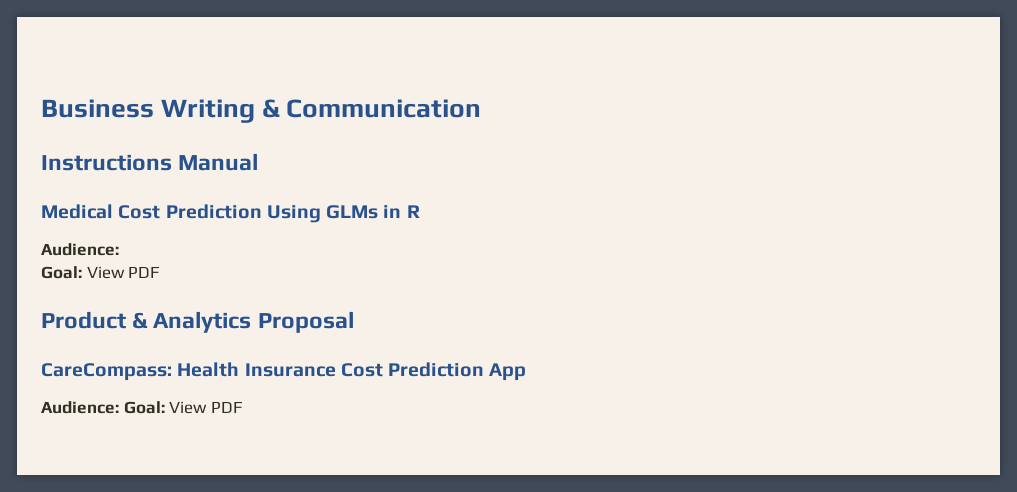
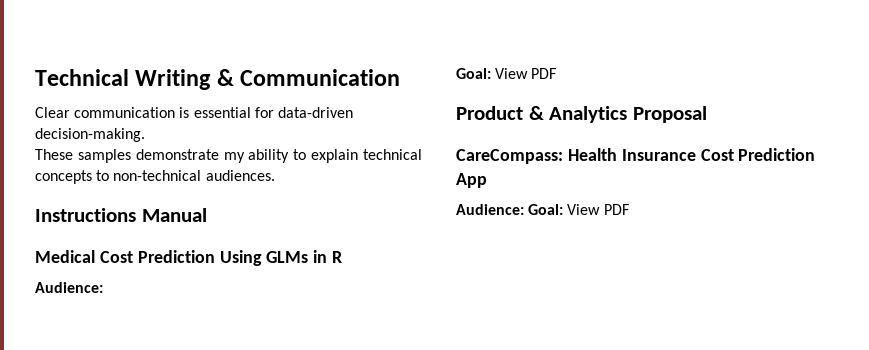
- Business Writing & Communication
+ Technical Writing & Communication
+ Clear communication is essential for data-driven decision-making.
+ These samples demonstrate my ability to explain technical concepts to non-technical audiences.

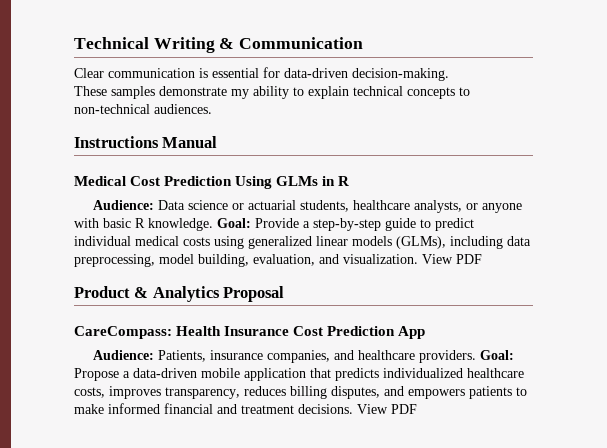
  Medical Cost Prediction Using GLMs in R
- Audience:
- Goal: View PDF
+ Audience: Data science or actuarial students, healthcare analysts, or anyone with basic R knowledge. Goal: Provide a step-by-step guide to predict individual medical costs using generalized linear models (GLMs), including data preprocessing, model building, evaluation, and visualization. View PDF
- Audience: Goal: View PDF
+ Audience: Patients, insurance companies, and healthcare providers. Goal: Propose a data-driven mobile application that predicts individualized healthcare costs, improves transparency, reduces billing disputes, and empowers patients to make informed financial and treatment decisions. View PDF

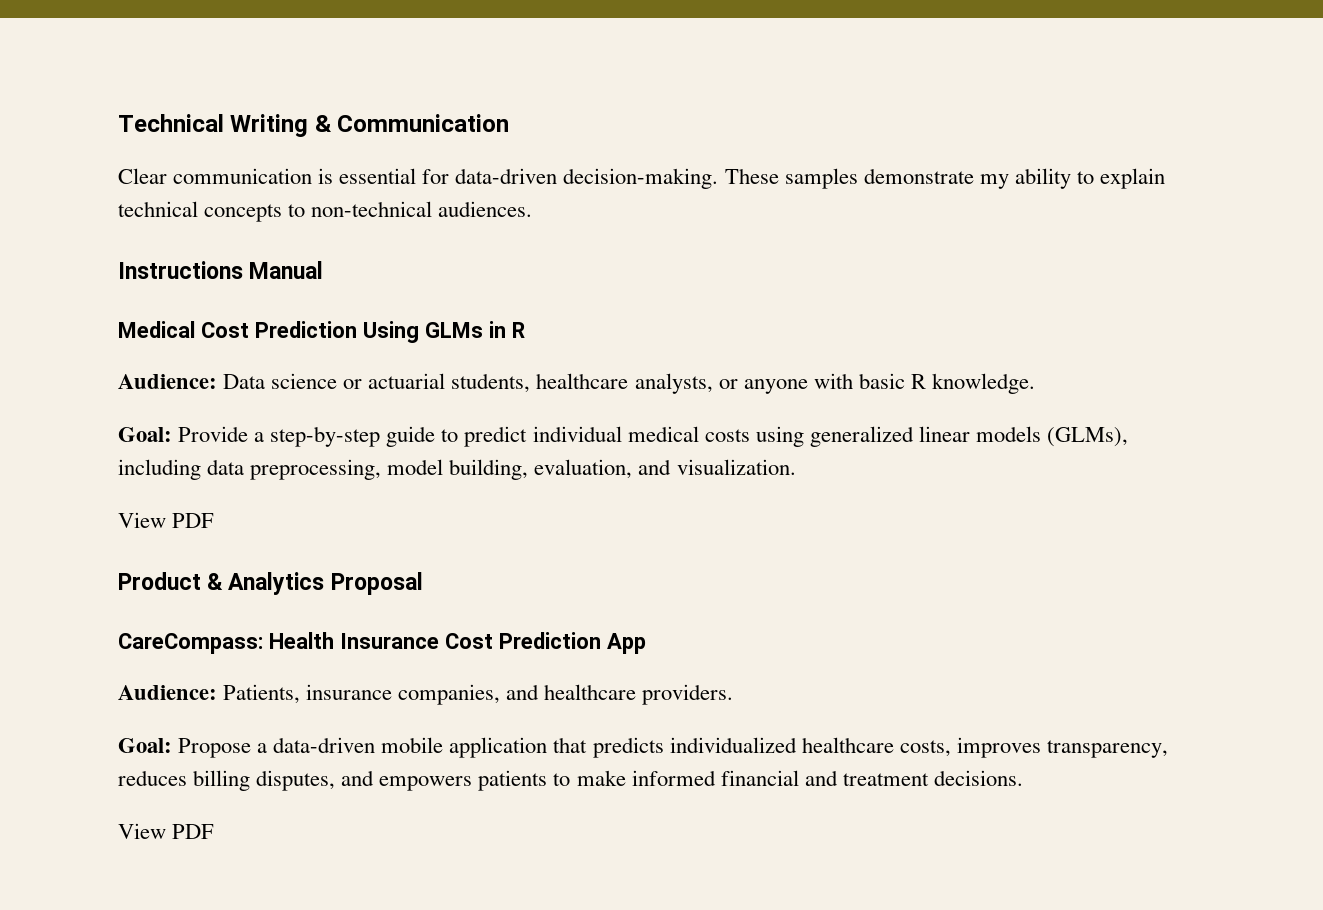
- Clear communication is essential for data-driven decision-making.
- These samples demonstrate my ability to explain technical concepts to non-technical audiences.
+ Clear communication is essential for data-driven decision-making. These samples demonstrate my ability to explain technical concepts to non-technical audiences.
- Audience: Data science or actuarial students, healthcare analysts, or anyone with basic R knowledge. Goal: Provide a step-by-step guide to predict individual medical costs using generalized linear models (GLMs), including data preprocessing, model building, evaluation, and visualization. View PDF
+ Audience: Data science or actuarial students, healthcare analysts, or anyone with basic R knowledge.
+ Goal: Provide a step-by-step guide to predict individual medical costs using generalized linear models (GLMs), including data preprocessing, model building, evaluation, and visualization.
+ View PDF
- Audience: Patients, insurance companies, and healthcare providers. Goal: Propose a data-driven mobile application that predicts individualized healthcare costs, improves transparency, reduces billing disputes, and empowers patients to make informed financial and treatment decisions. View PDF
+ Audience: Patients, insurance companies, and healthcare providers.
+ Goal: Propose a data-driven mobile application that predicts individualized healthcare costs, improves transparency, reduces billing disputes, and empowers patients to make informed financial and treatment decisions.
+ View PDF

